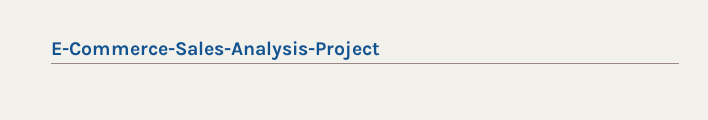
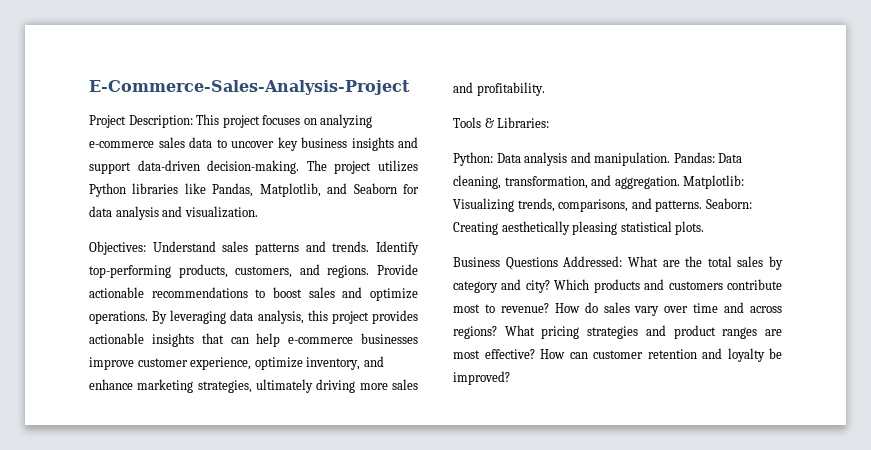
+ Project Description: This project focuses on analyzing e-commerce sales data to uncover key business insights and support data-driven decision-making. The project utilizes Python libraries like Pandas, Matplotlib, and Seaborn for data analysis and visualization.
+ Objectives: Understand sales patterns and trends. Identify top-performing products, customers, and regions. Provide actionable recommendations to boost sales and optimize operations. By leveraging data analysis, this project provides actionable insights that can help e-commerce businesses improve customer experience, optimize inventory, and enhance marketing strategies, ultimately driving more sales and profitability.
+ Tools & Libraries:
+ Python: Data analysis and manipulation. Pandas: Data cleaning, transformation, and aggregation. Matplotlib: Visualizing trends, comparisons, and patterns. Seaborn: Creating aesthetically pleasing statistical plots.
+ Business Questions Addressed: What are the total sales by category and city? Which products and customers contribute most to revenue? How do sales vary over time and across regions? What pricing strategies and product ranges are most effective? How can customer retention and loyalty be improved?

